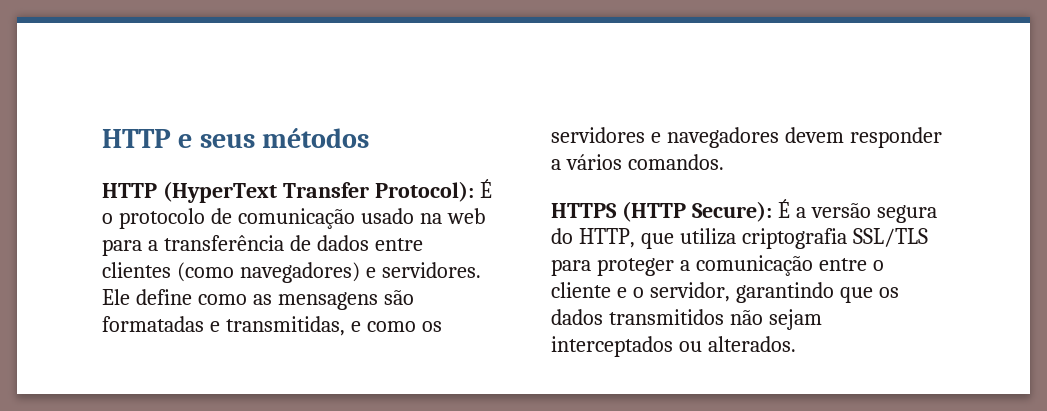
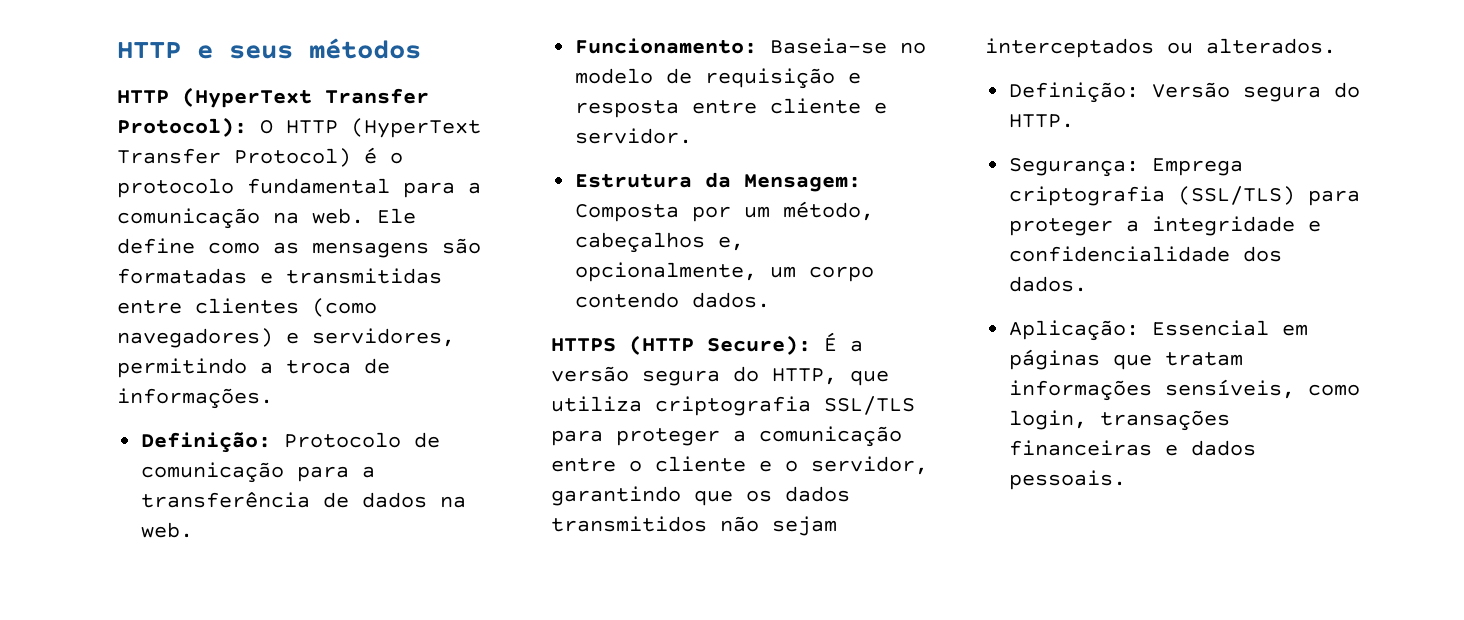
- HTTP (HyperText Transfer Protocol): É o protocolo de comunicação usado na web para a transferência de dados entre clientes (como navegadores) e servidores.
+ HTTP (HyperText Transfer Protocol): O HTTP (HyperText Transfer Protocol) é o protocolo fundamental para a comunicação na web.
- Ele define como as mensagens são formatadas e transmitidas, e como os servidores e navegadores devem responder a vários comandos.
+ Ele define como as mensagens são formatadas e transmitidas entre clientes (como navegadores) e servidores, permitindo a troca de informações.
+ Definição: Protocolo de comunicação para a transferência de dados na web.
+ Funcionamento: Baseia-se no modelo de requisição e resposta entre cliente e servidor.
+ Estrutura da Mensagem: Composta por um método, cabeçalhos e, opcionalmente, um corpo contendo dados.
+ Definição: Versão segura do HTTP.
+ Segurança: Emprega criptografia (SSL/TLS) para proteger a integridade e confidencialidade dos dados.
+ Aplicação: Essencial em páginas que tratam informações sensíveis, como login, transações financeiras e dados pessoais.

